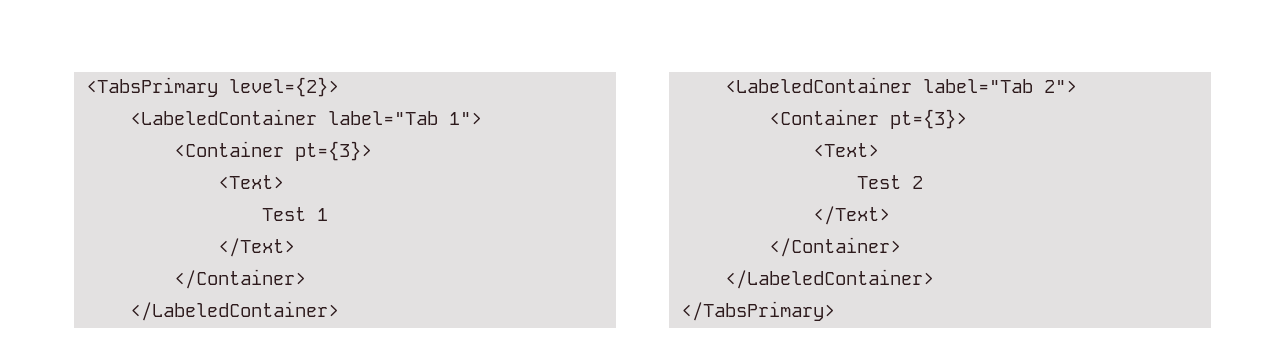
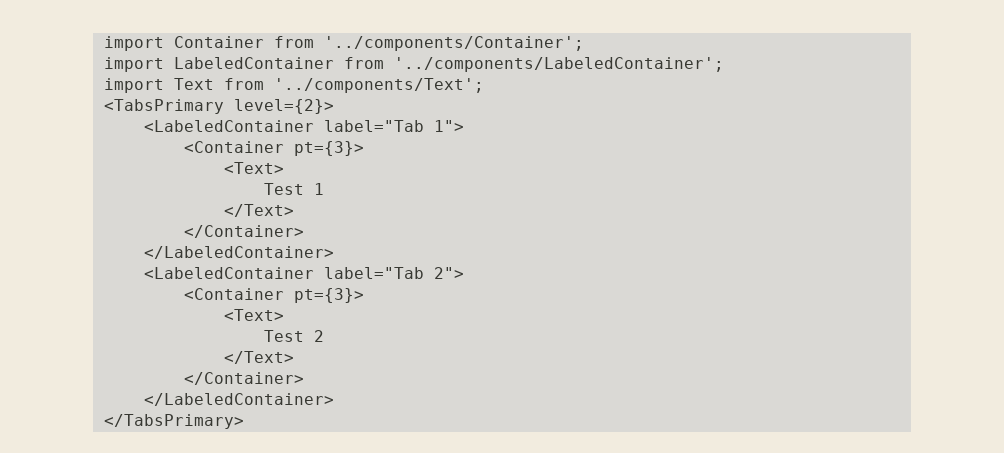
+ import Container from '../components/Container';
+ import LabeledContainer from '../components/LabeledContainer';
+ import Text from '../components/Text';

